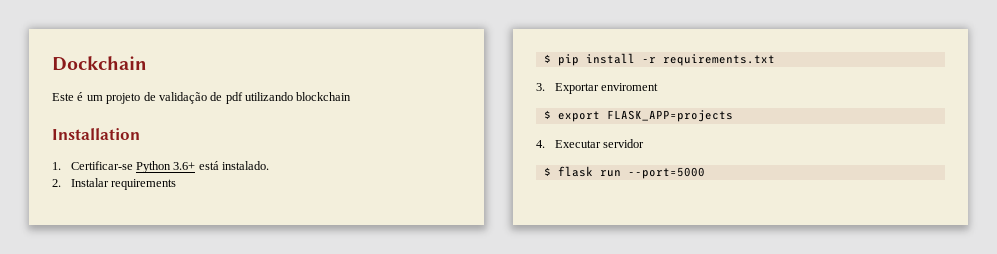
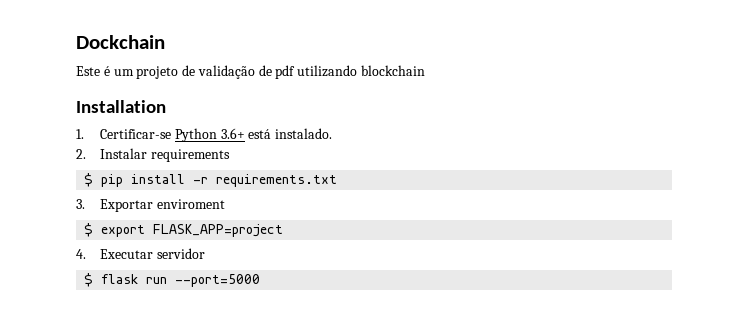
- $ export FLASK_APP=projects
+ $ export FLASK_APP=project

